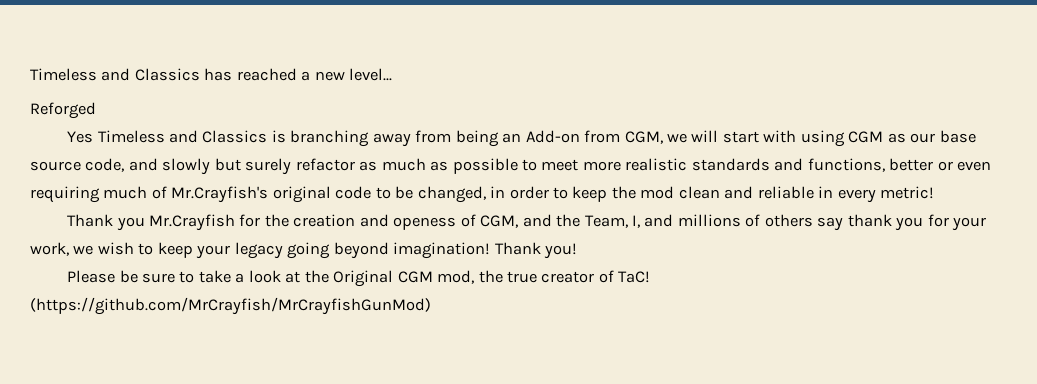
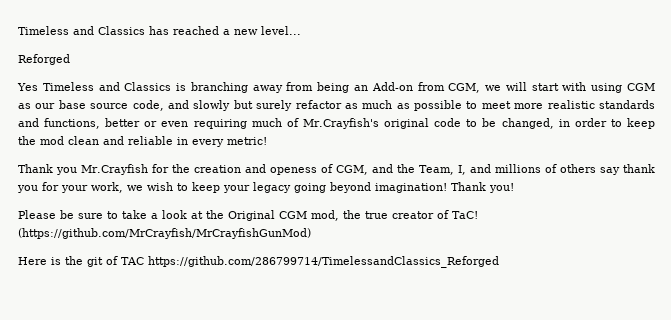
+ Here is the git of TAC https://github.com/286799714/TimelessandClassics_Reforged

